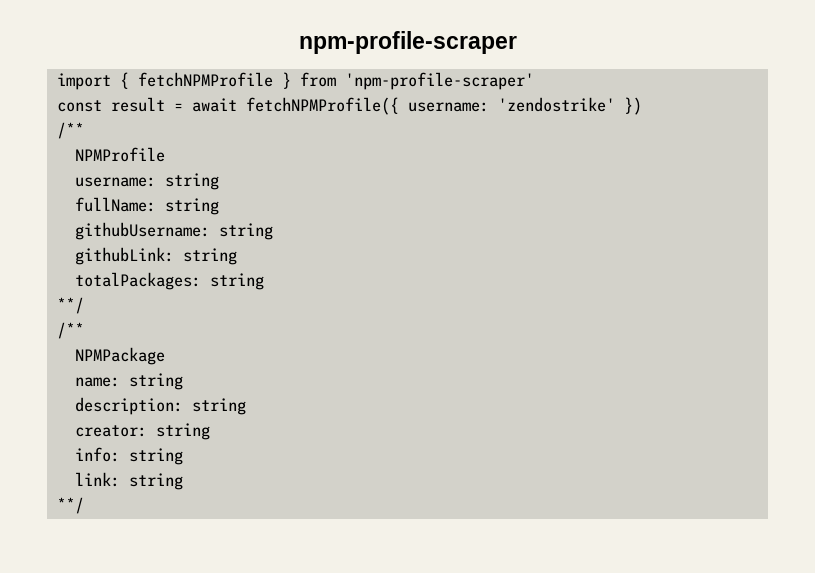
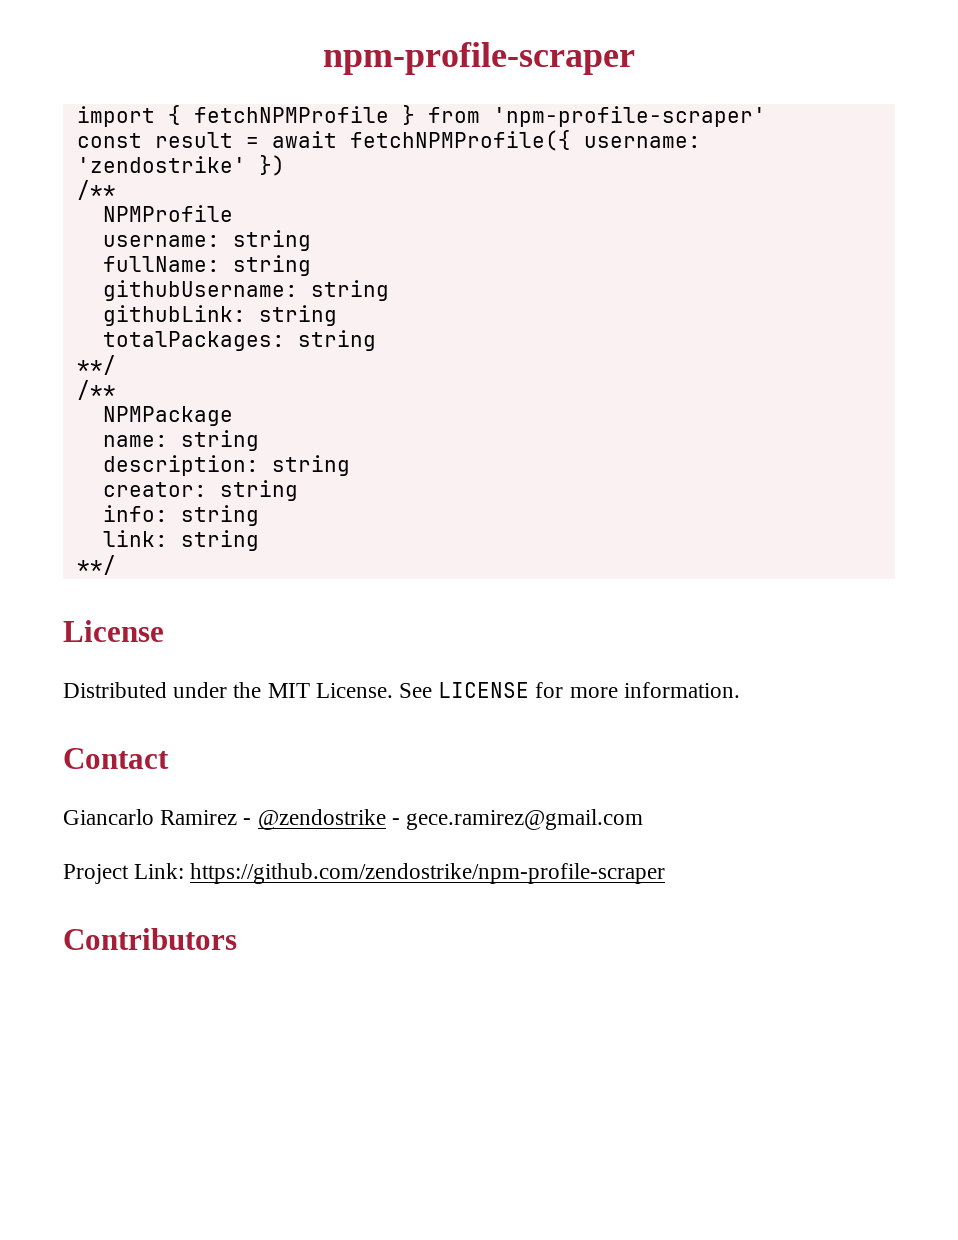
+ License
+ Distributed under the MIT License. See LICENSE for more information.
+ Contact
+ Giancarlo Ramirez - @zendostrike - gece.ramirez@gmail.com
+ Project Link: https://github.com/zendostrike/npm-profile-scraper
+ Contributors

